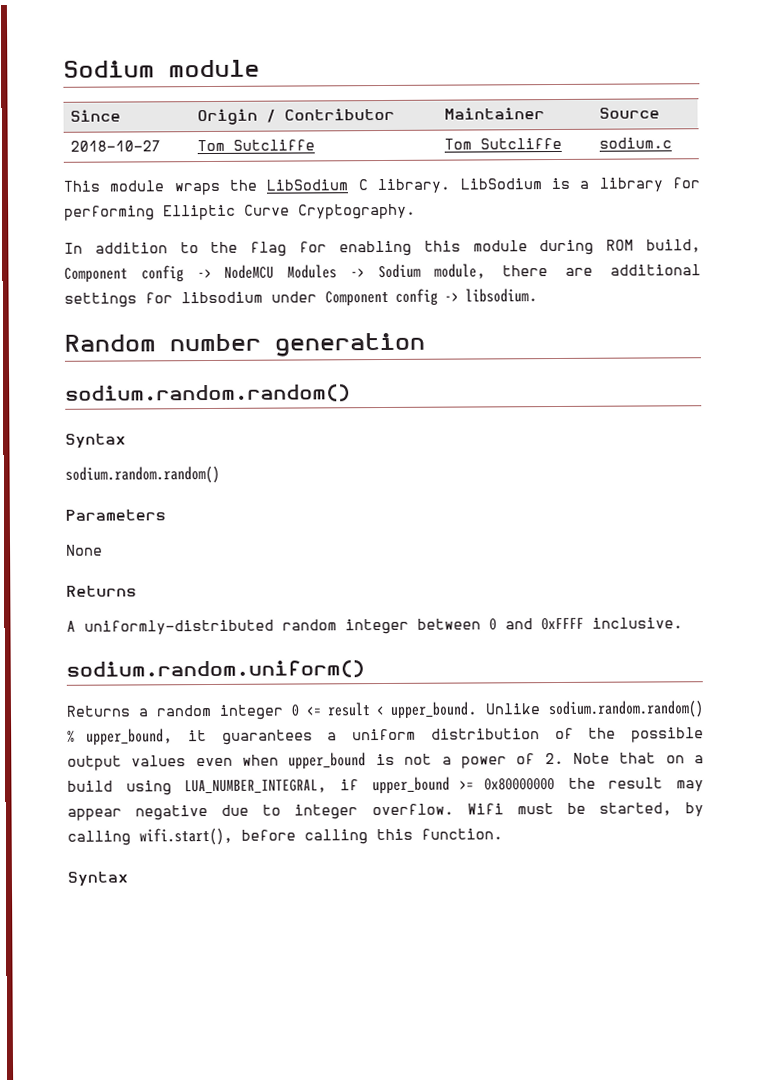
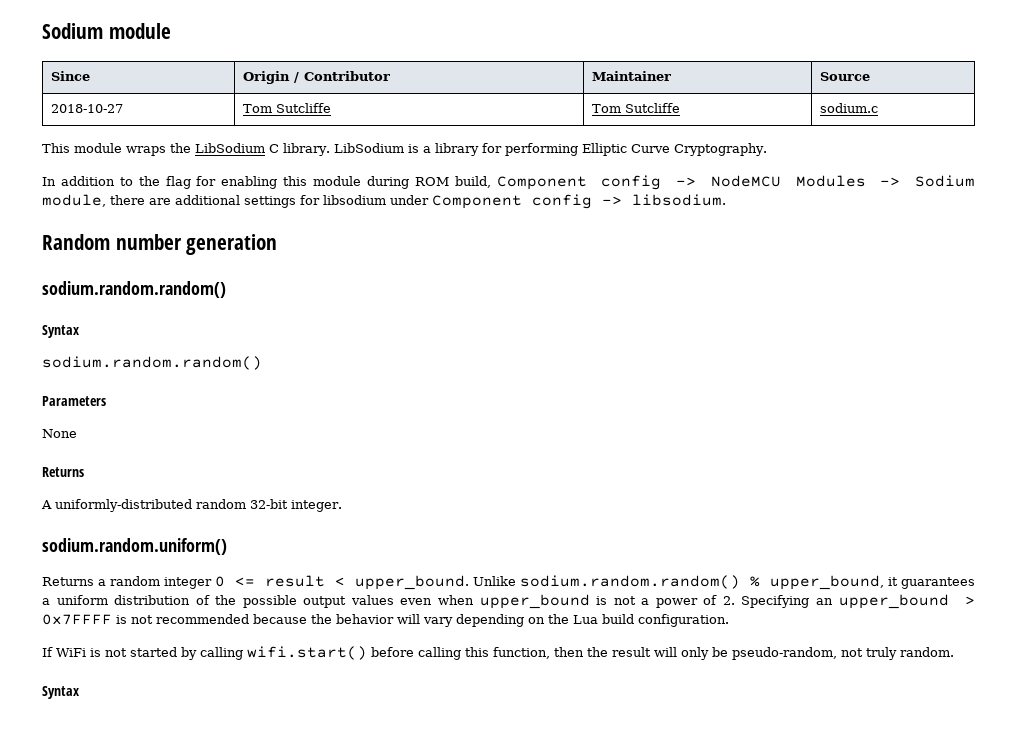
- A uniformly-distributed random integer between 0 and 0xFFFF inclusive.
+ A uniformly-distributed random 32-bit integer.
- Unlike sodium.random.random() % upper_bound, it guarantees a uniform distribution of the possible output values even when upper_bound is not a power of 2. Note that on a build using LUA_NUMBER_INTEGRAL, if upper_bound >= 0x80000000 the result may appear negative due to integer overflow. Wifi must be started, by calling wifi.start(), before calling this function.
+ Unlike sodium.random.random() % upper_bound, it guarantees a uniform distribution of the possible output values even when upper_bound is not a power of 2. Specifying an upper_bound > 0x7FFFF is not recommended because the behavior will vary depending on the Lua build configuration.
+ If WiFi is not started by calling wifi.start() before calling this function, then the result will only be pseudo-random, not truly random.

